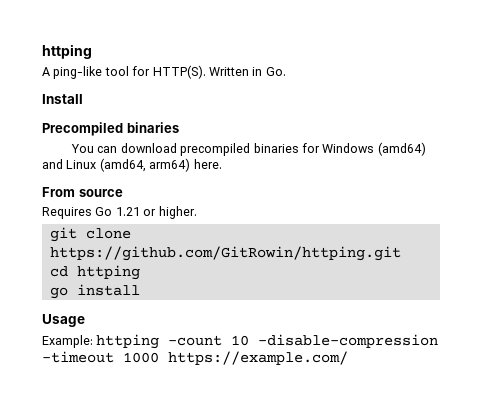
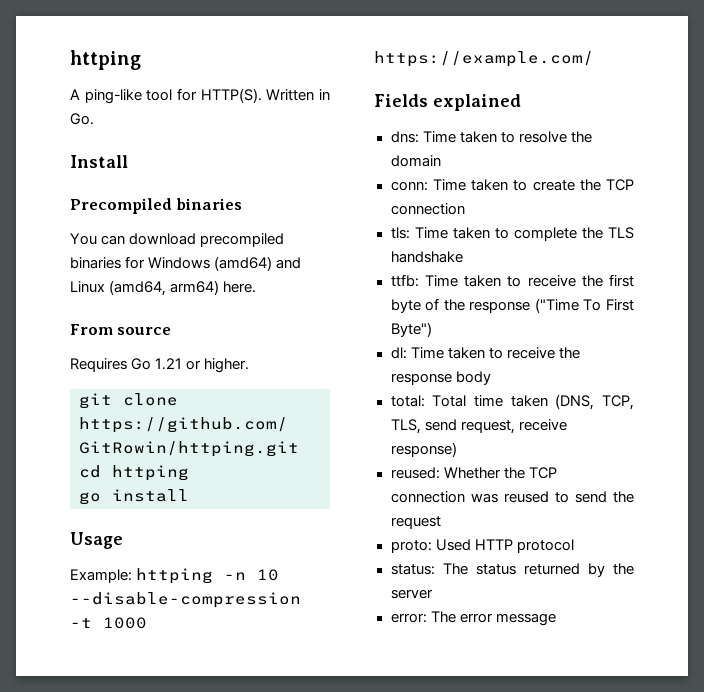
- Example: httping -count 10 -disable-compression -timeout 1000 https://example.com/
+ Example: httping -n 10 --disable-compression -t 1000 https://example.com/
+ Fields explained
+ dns: Time taken to resolve the domain
+ conn: Time taken to create the TCP connection
+ tls: Time taken to complete the TLS handshake
+ ttfb: Time taken to receive the first byte of the response ("Time To First Byte")
+ dl: Time taken to receive the response body
+ total: Total time taken (DNS, TCP, TLS, send request, receive response)
+ reused: Whether the TCP connection was reused to send the request
+ proto: Used HTTP protocol
+ status: The status returned by the server
+ error: The error message

